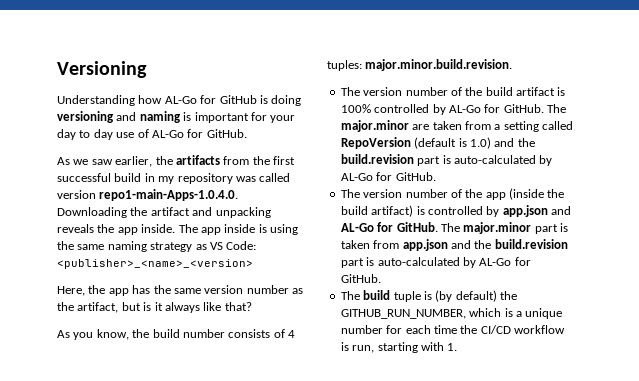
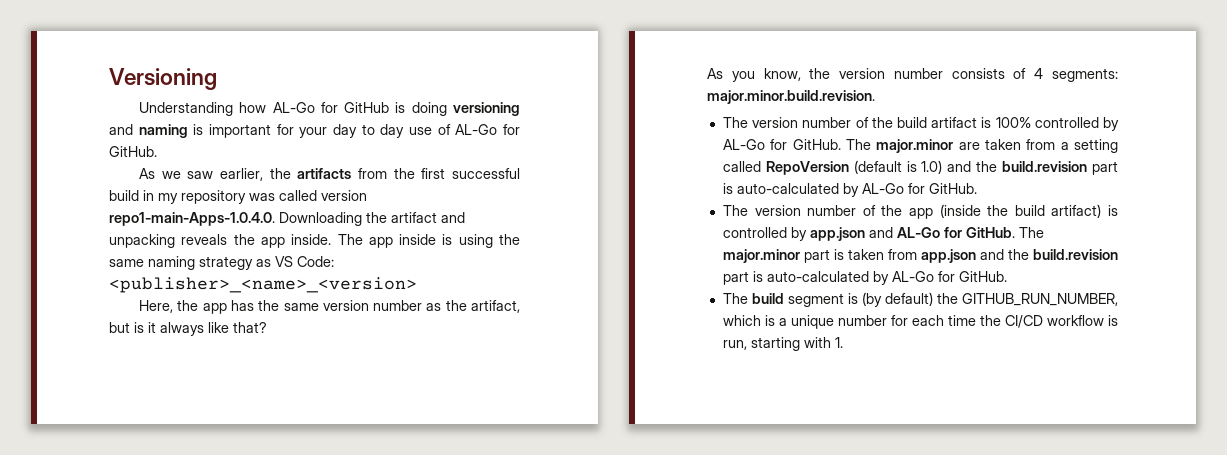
- As you know, the build number consists of 4 tuples: major.minor.build.revision.
+ As you know, the version number consists of 4 segments: major.minor.build.revision.
- The build tuple is (by default) the GITHUB_RUN_NUMBER, which is a unique number for each time the CI/CD workflow is run, starting with 1.
+ The build segment is (by default) the GITHUB_RUN_NUMBER, which is a unique number for each time the CI/CD workflow is run, starting with 1.

